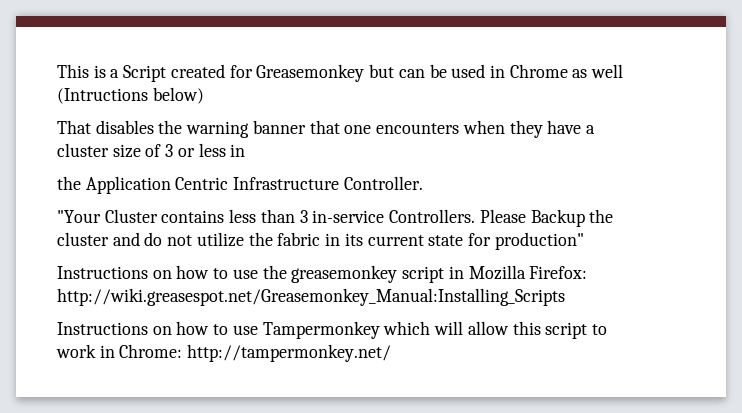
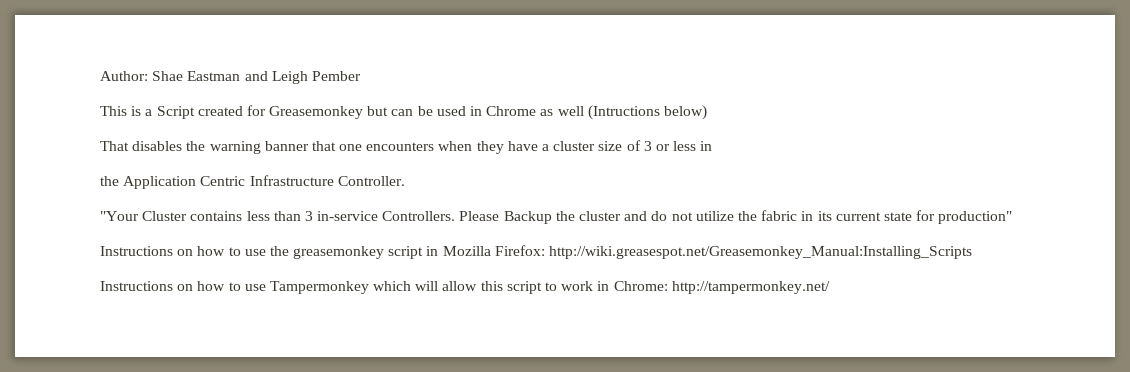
+ Author: Shae Eastman and Leigh Pember

